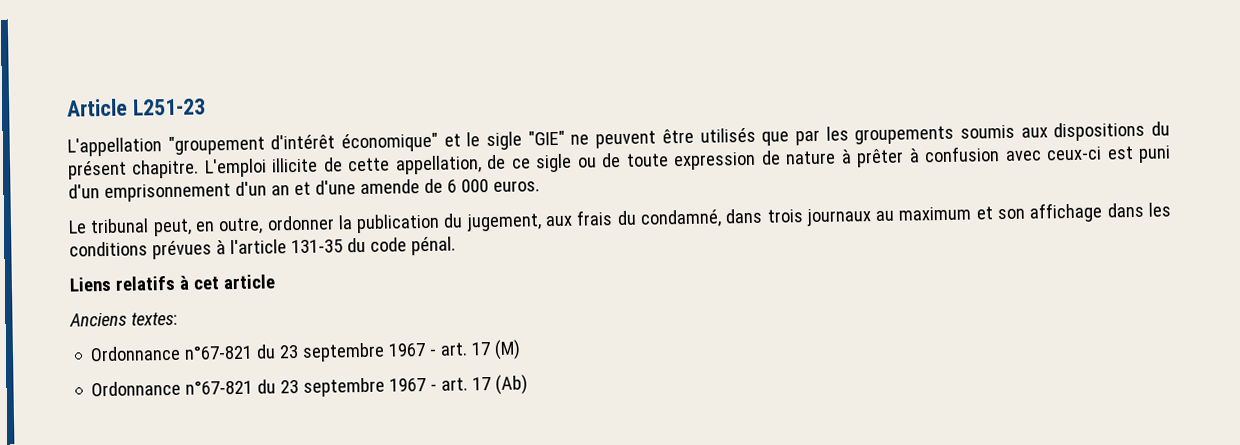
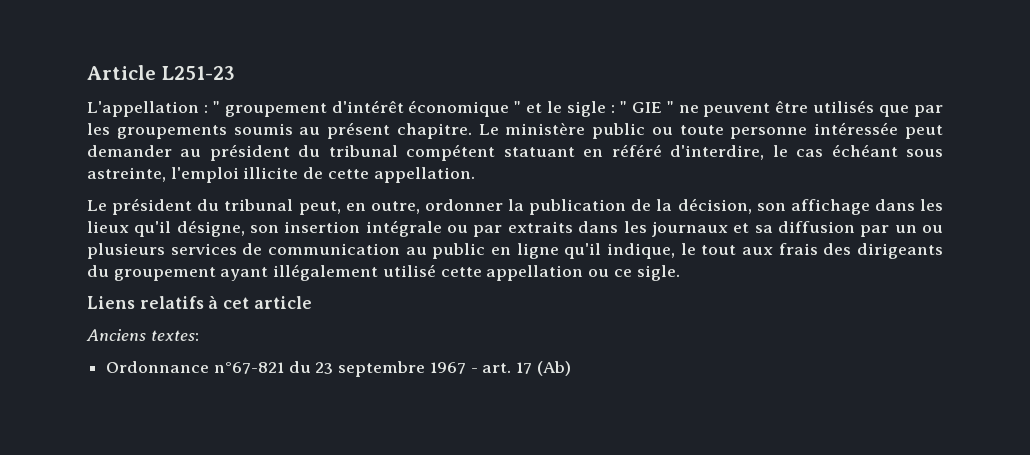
- L'appellation "groupement d'intérêt économique" et le sigle "GIE" ne peuvent être utilisés que par les groupements soumis aux dispositions du présent chapitre. L'emploi illicite de cette appellation, de ce sigle ou de toute expression de nature à prêter à confusion avec ceux-ci est puni d'un emprisonnement d'un an et d'une amende de 6 000 euros.
- Le tribunal peut, en outre, ordonner la publication du jugement, aux frais du condamné, dans trois journaux au maximum et son affichage dans les conditions prévues à l'article 131-35 du code pénal.
+ L'appellation : " groupement d'intérêt économique " et le sigle : " GIE " ne peuvent être utilisés que par les groupements soumis au présent chapitre. Le ministère public ou toute personne intéressée peut demander au président du tribunal compétent statuant en référé d'interdire, le cas échéant sous astreinte, l'emploi illicite de cette appellation.
+ Le président du tribunal peut, en outre, ordonner la publication de la décision, son affichage dans les lieux qu'il désigne, son insertion intégrale ou par extraits dans les journaux et sa diffusion par un ou plusieurs services de communication au public en ligne qu'il indique, le tout aux frais des dirigeants du groupement ayant illégalement utilisé cette appellation ou ce sigle.
- Ordonnance n°67-821 du 23 septembre 1967 - art. 17 (M)

